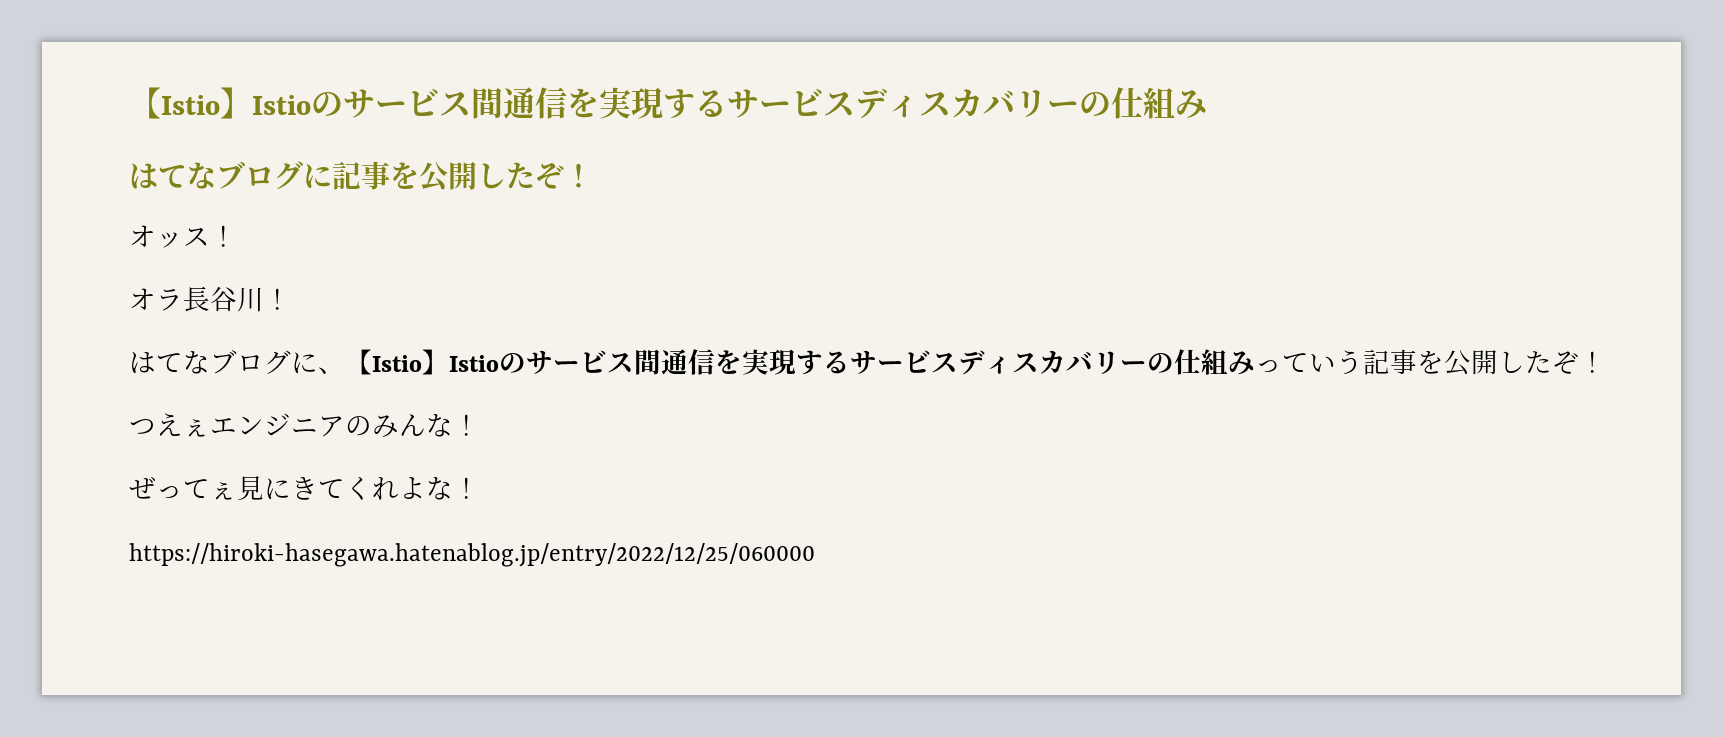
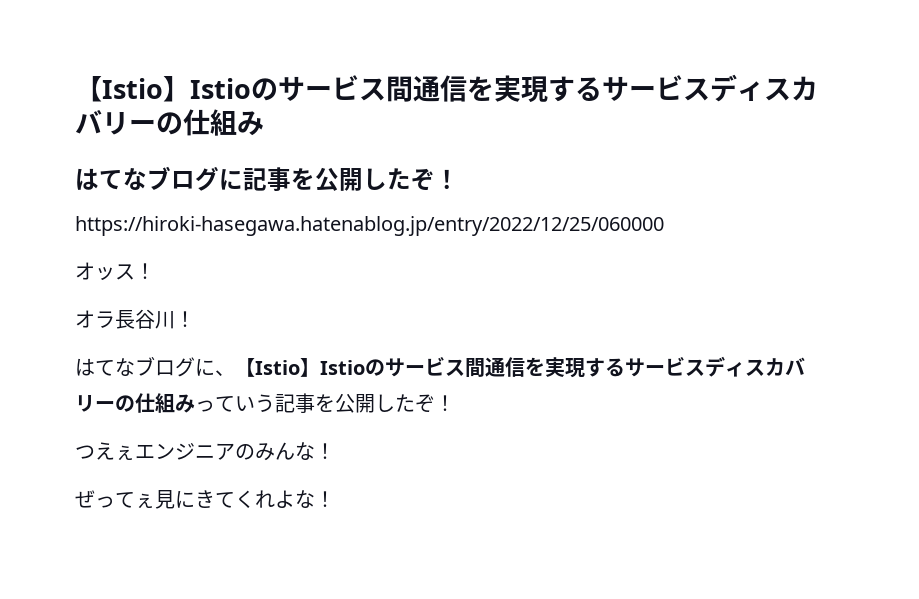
+ https://hiroki-hasegawa.hatenablog.jp/entry/2022/12/25/060000
- https://hiroki-hasegawa.hatenablog.jp/entry/2022/12/25/060000

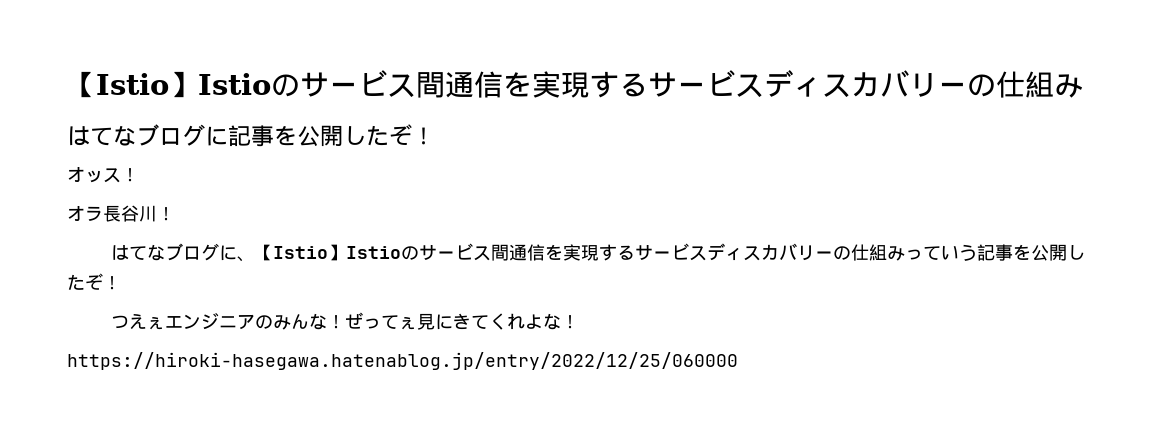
- https://hiroki-hasegawa.hatenablog.jp/entry/2022/12/25/060000
- つえぇエンジニアのみんな！
- ぜってぇ見にきてくれよな！
+ つえぇエンジニアのみんな！ぜってぇ見にきてくれよな！
+ https://hiroki-hasegawa.hatenablog.jp/entry/2022/12/25/060000

